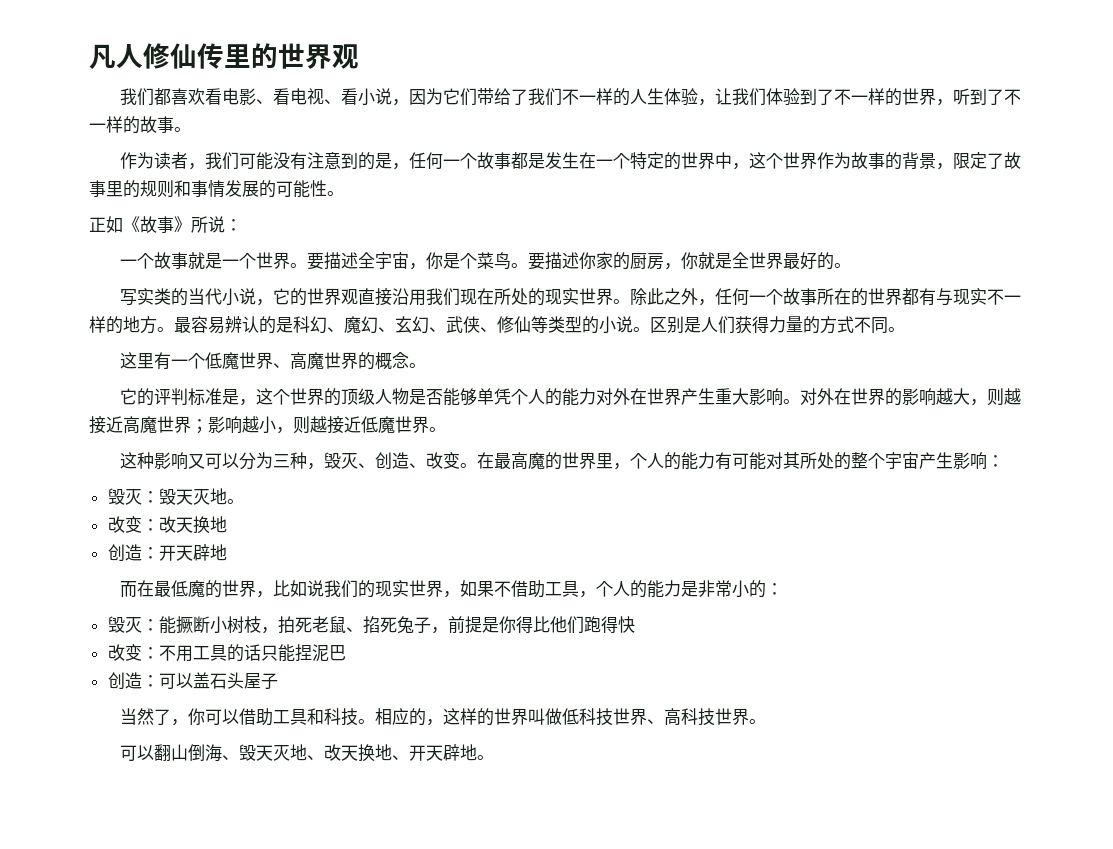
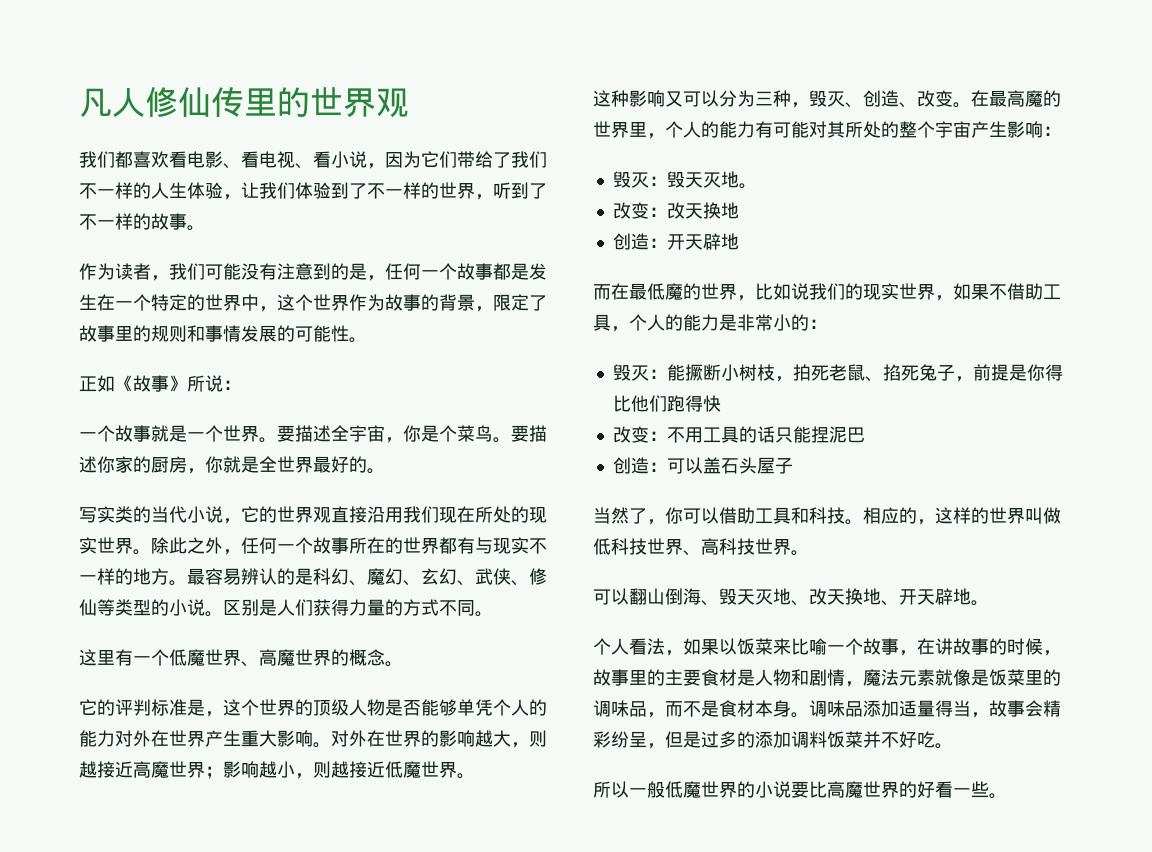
+ 个人看法，如果以饭菜来比喻一个故事，在讲故事的时候，故事里的主要食材是人物和剧情，魔法元素就像是饭菜里的调味品，而不是食材本身。调味品添加适量得当，故事会精彩纷呈，但是过多的添加调料饭菜并不好吃。
+ 所以一般低魔世界的小说要比高魔世界的好看一些。

